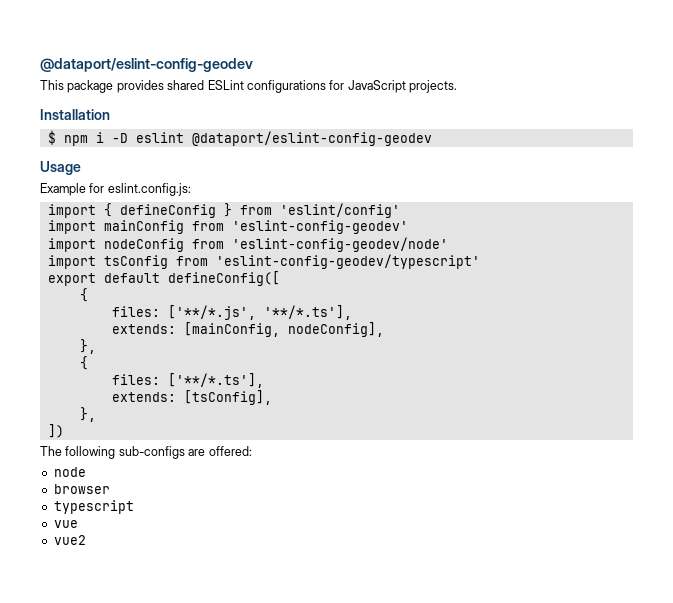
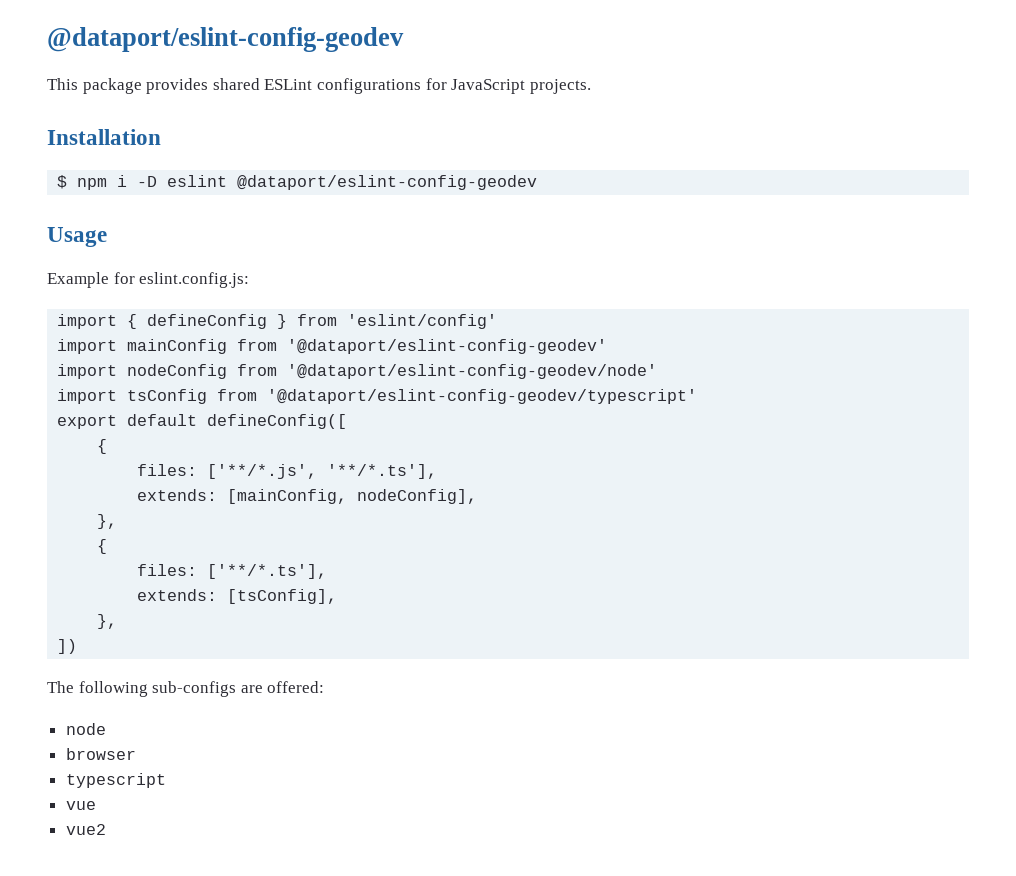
- import mainConfig from 'eslint-config-geodev'
+ import mainConfig from '@dataport/eslint-config-geodev'
- import nodeConfig from 'eslint-config-geodev/node'
+ import nodeConfig from '@dataport/eslint-config-geodev/node'
- import tsConfig from 'eslint-config-geodev/typescript'
+ import tsConfig from '@dataport/eslint-config-geodev/typescript'

